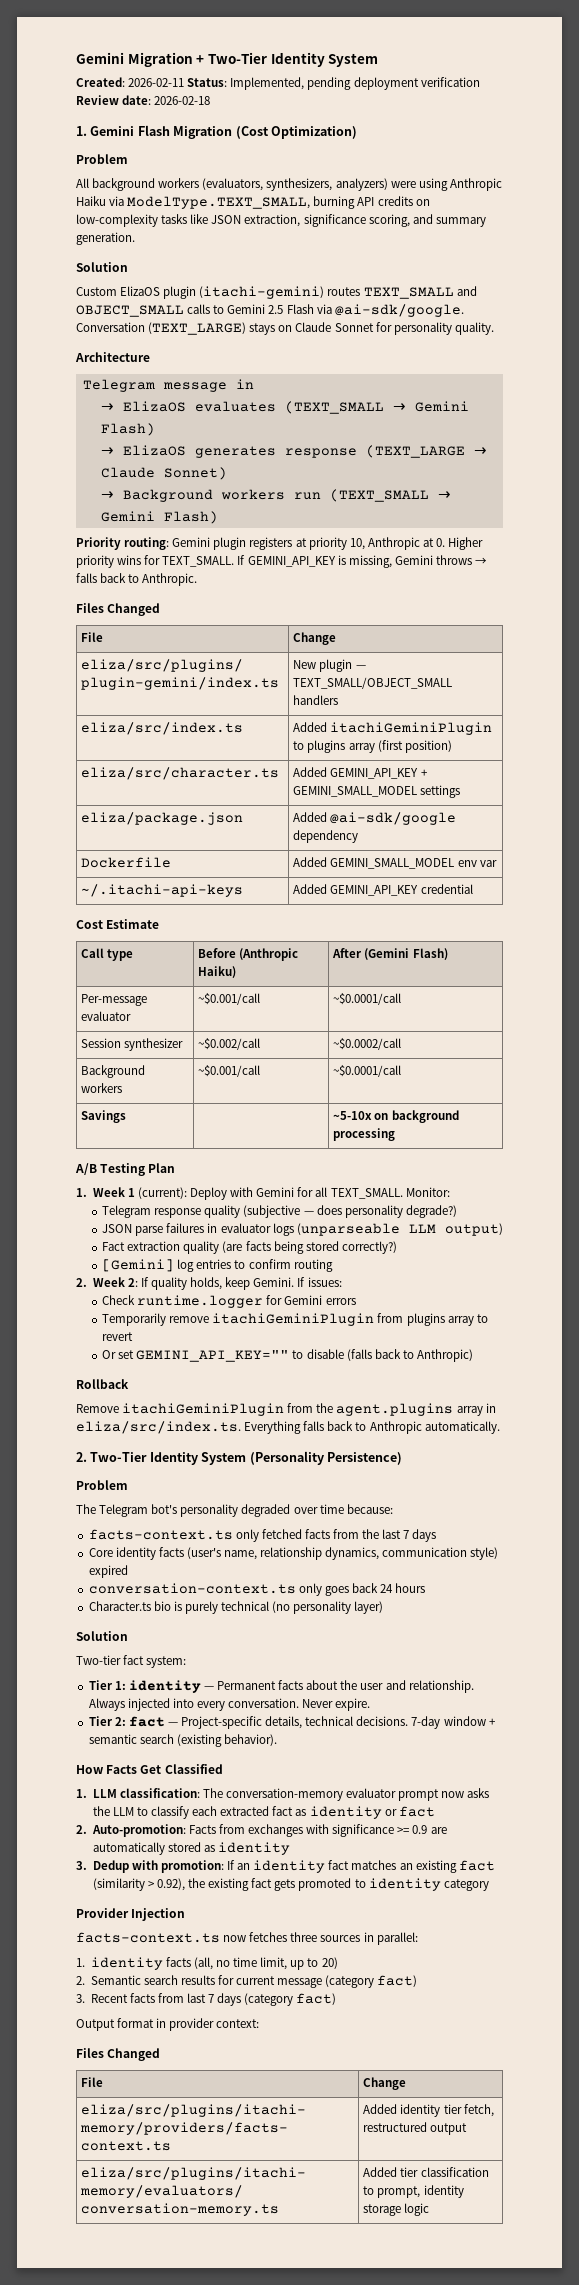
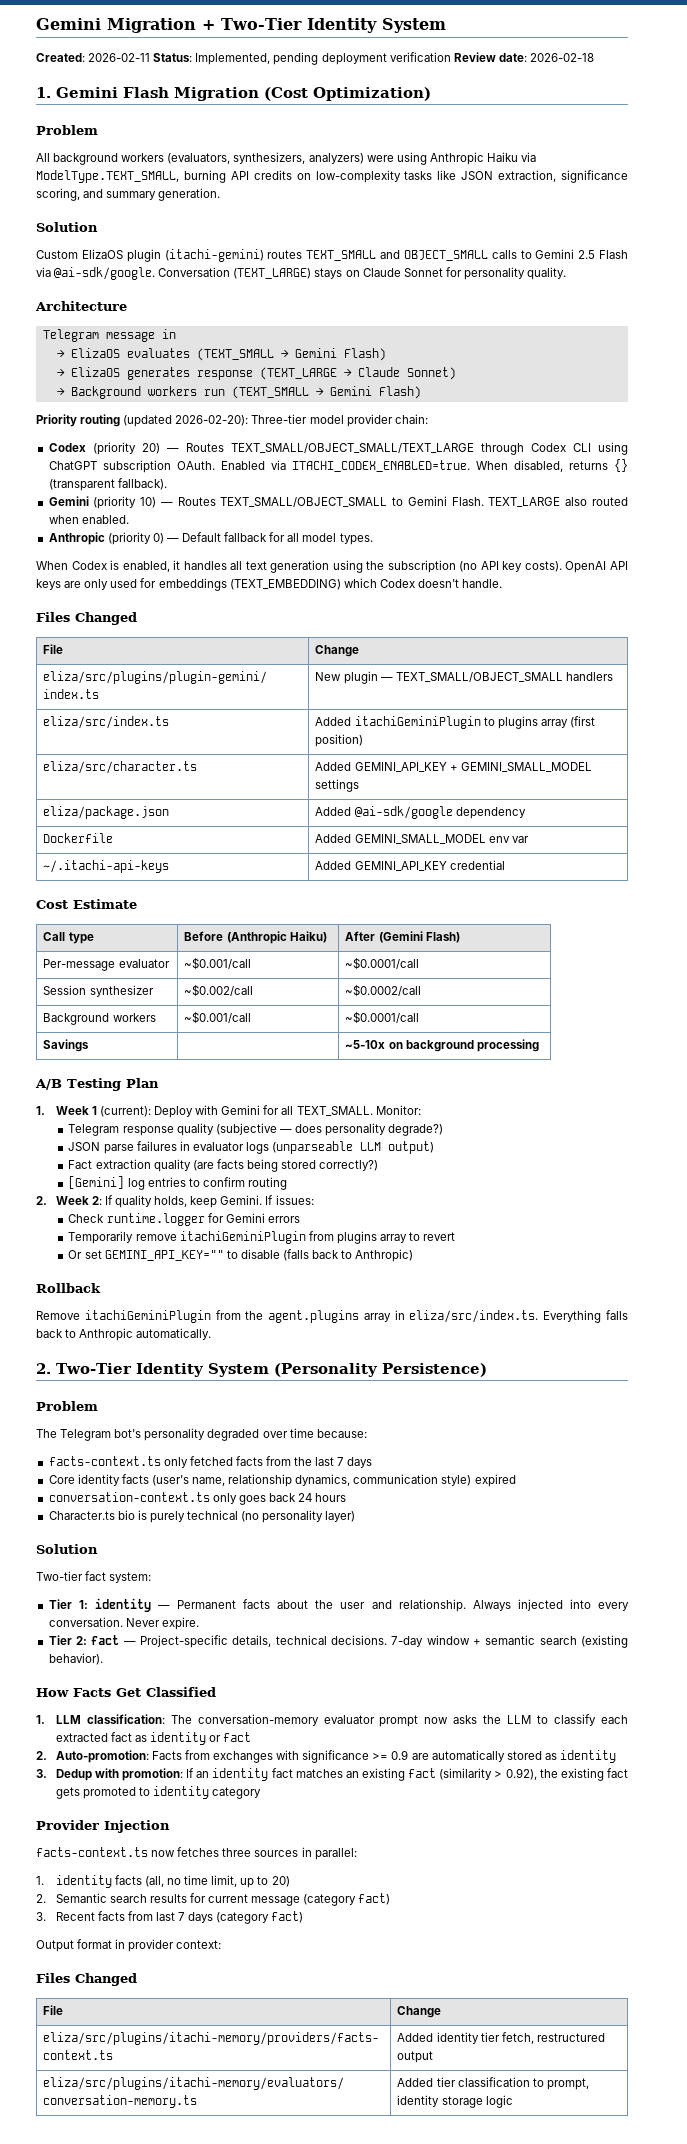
- Priority routing: Gemini plugin registers at priority 10, Anthropic at 0. Higher priority wins for TEXT_SMALL. If GEMINI_API_KEY is missing, Gemini throws → falls back to Anthropic.
+ Priority routing (updated 2026-02-20): Three-tier model provider chain:
+ Codex (priority 20) — Routes TEXT_SMALL/OBJECT_SMALL/TEXT_LARGE through Codex CLI using ChatGPT subscription OAuth. Enabled via ITACHI_CODEX_ENABLED=true. When disabled, returns {} (transparent fallback).
+ Gemini (priority 10) — Routes TEXT_SMALL/OBJECT_SMALL to Gemini Flash. TEXT_LARGE also routed when enabled.
+ Anthropic (priority 0) — Default fallback for all model types.
+ When Codex is enabled, it handles all text generation using the subscription (no API key costs). OpenAI API keys are only used for embeddings (TEXT_EMBEDDING) which Codex doesn't handle.

